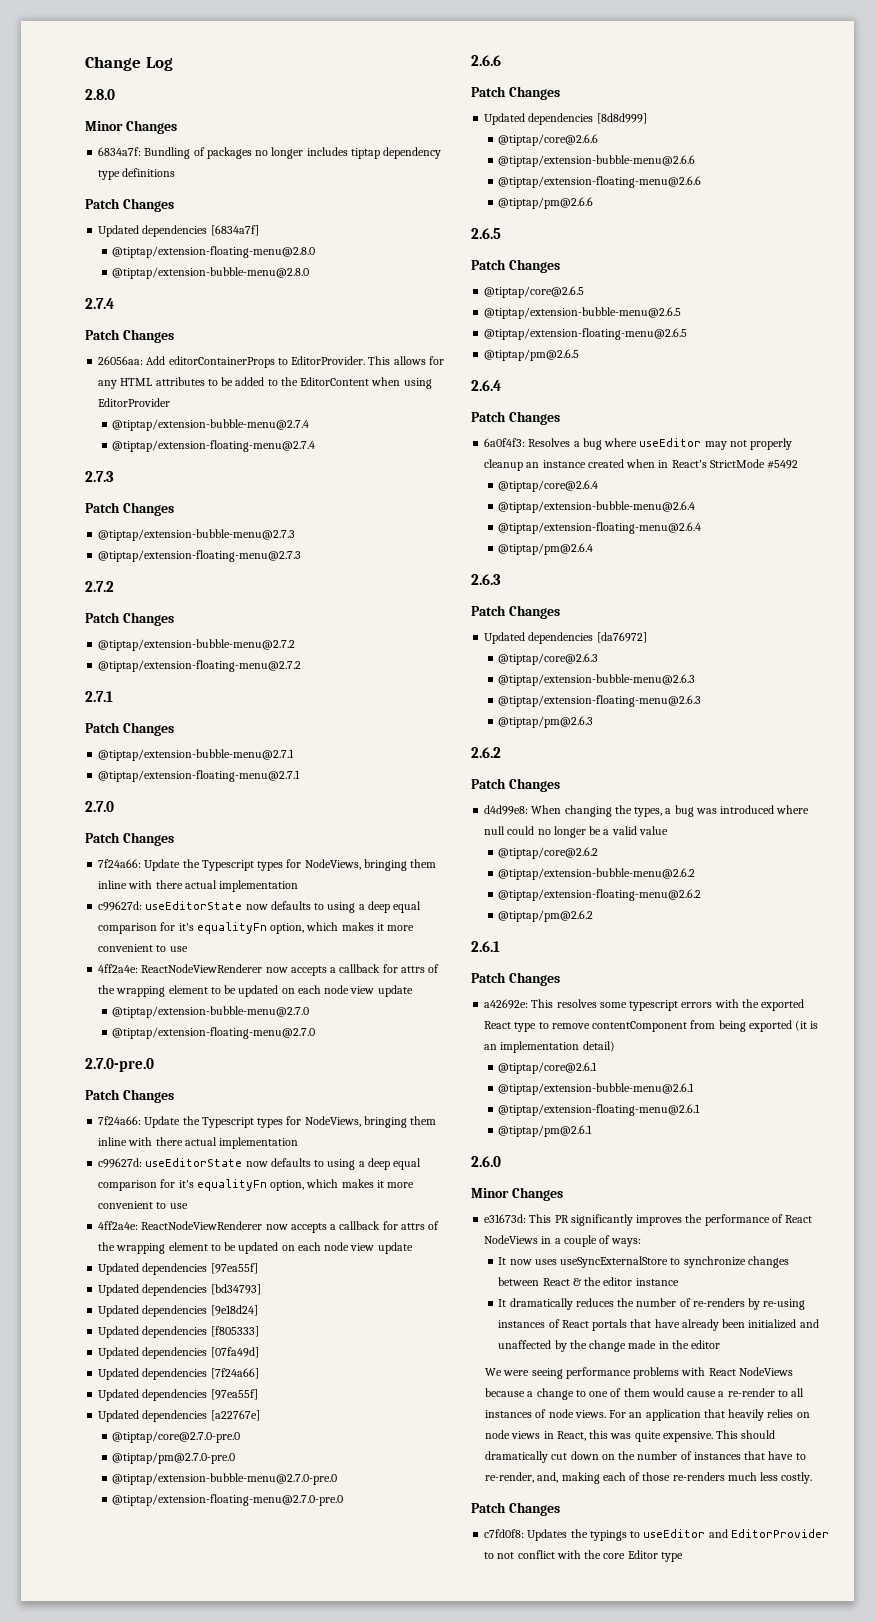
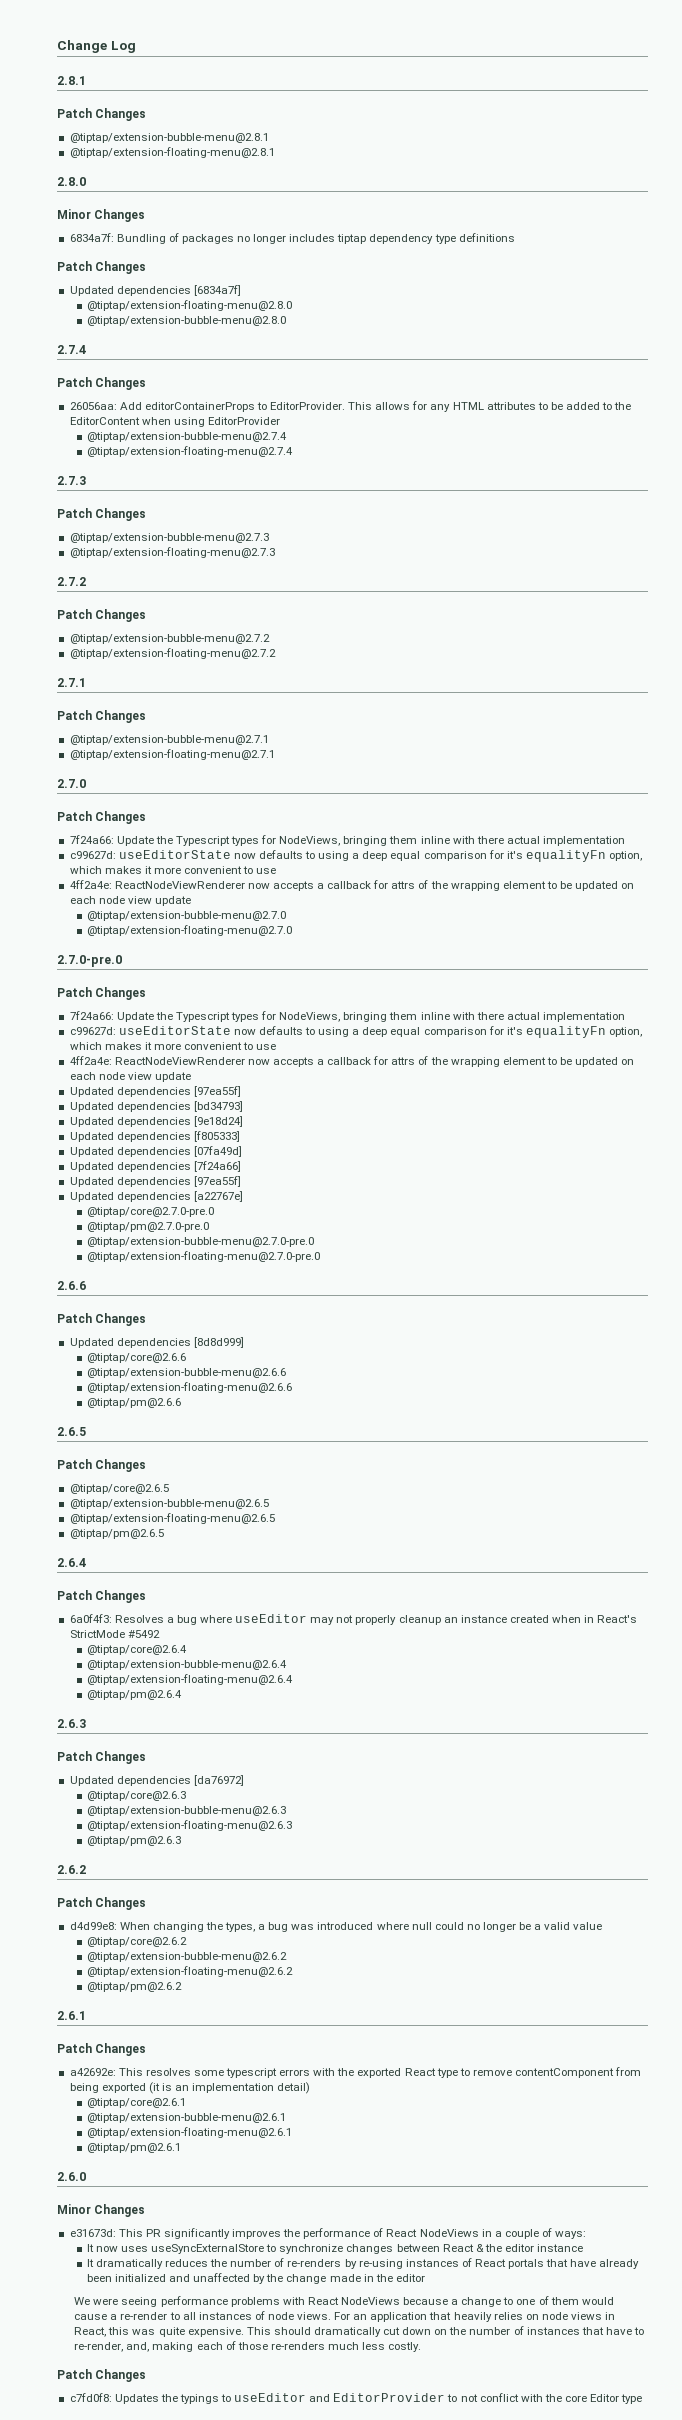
+ 2.8.1
+ Patch Changes
+ @tiptap/extension-bubble-menu@2.8.1
+ @tiptap/extension-floating-menu@2.8.1

